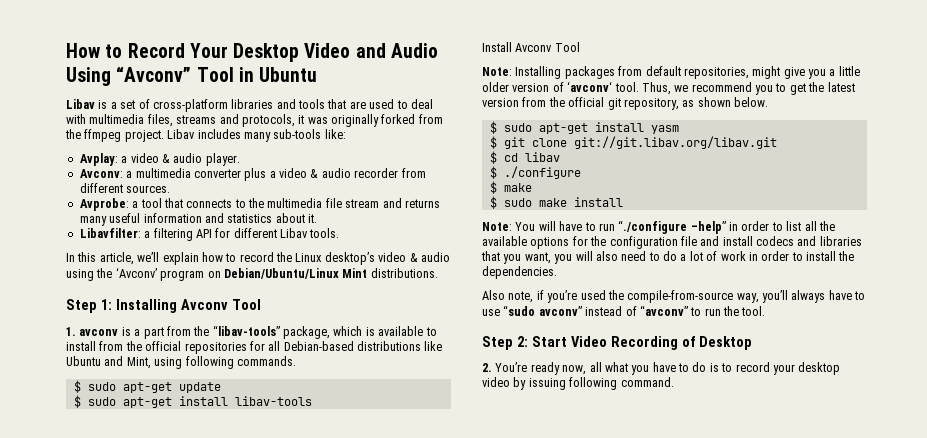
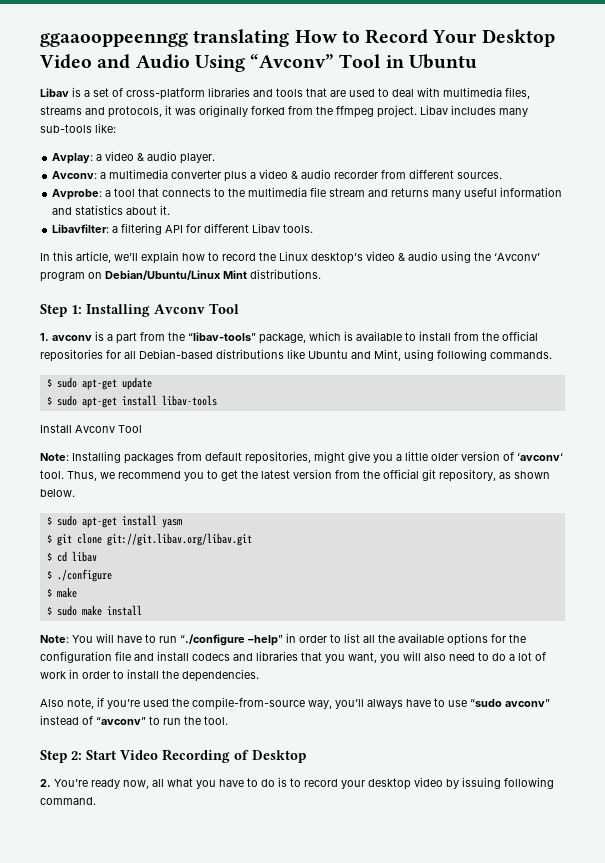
- How to Record Your Desktop Video and Audio Using “Avconv” Tool in Ubuntu
+ ggaaooppeenngg translating How to Record Your Desktop Video and Audio Using “Avconv” Tool in Ubuntu

